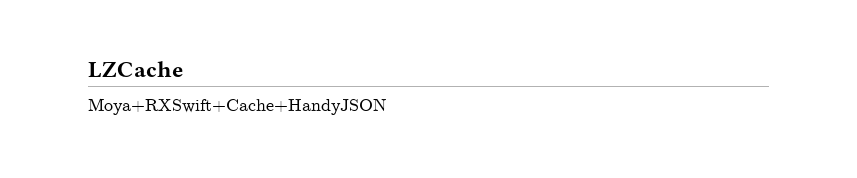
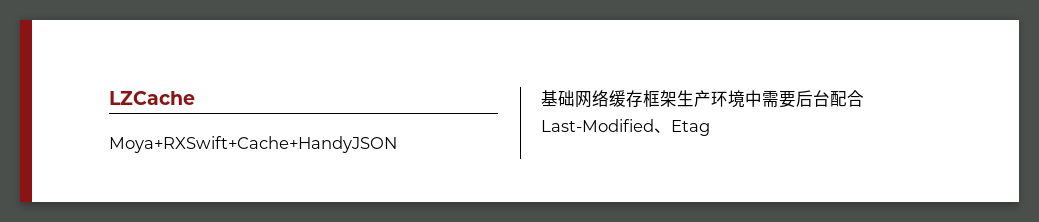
+ 基础网络缓存框架生产环境中需要后台配合Last-Modified、Etag

